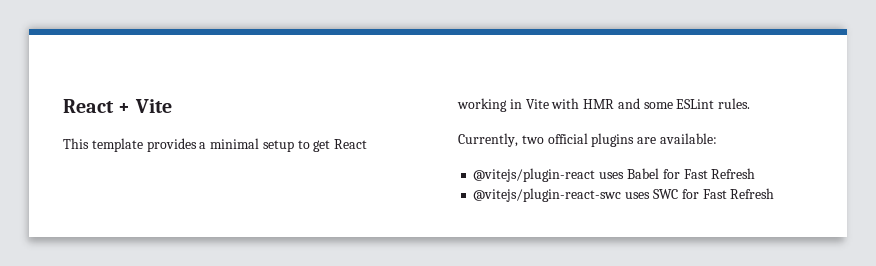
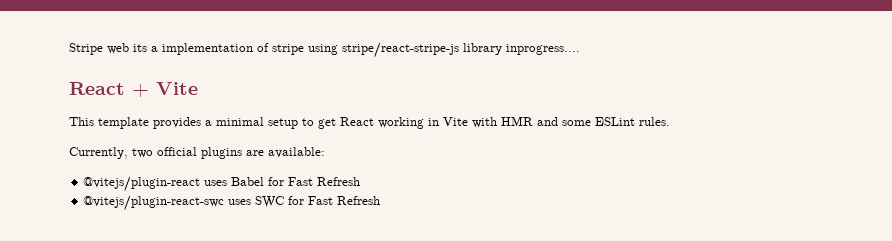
+ Stripe web its a implementation of stripe using stripe/react-stripe-js library inprogress....

